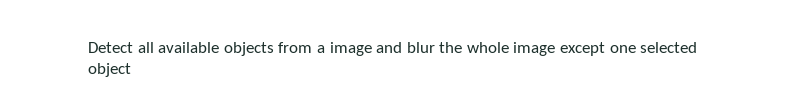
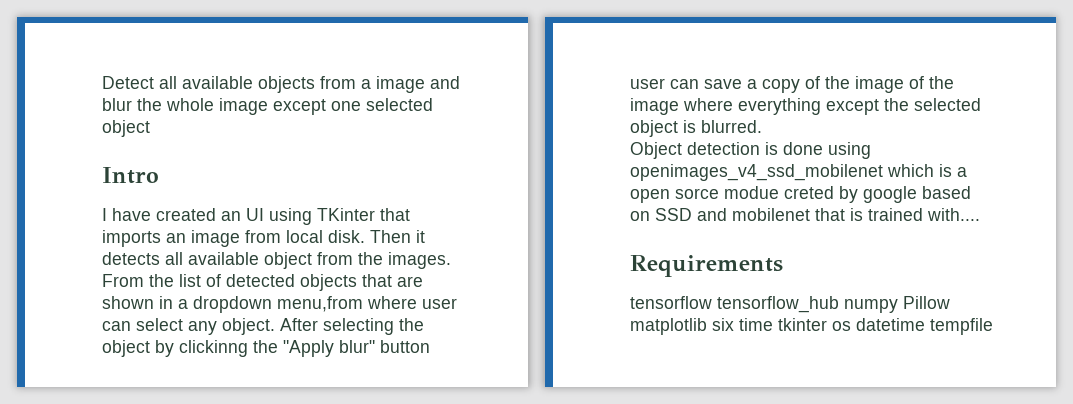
+ Intro
+ I have created an UI using TKinter that imports an image from local disk. Then it detects all available object from the images. From the list of detected objects that are shown in a dropdown menu,from where user can select any object. After selecting the object by clickinng the "Apply blur" button user can save a copy of the image of the image where everything except the selected object is blurred.
+ Object detection is done using openimages_v4_ssd_mobilenet which is a open sorce modue creted by google based on SSD and mobilenet that is trained with....
+ Requirements
+ tensorflow tensorflow_hub numpy Pillow matplotlib six time tkinter os datetime tempfile

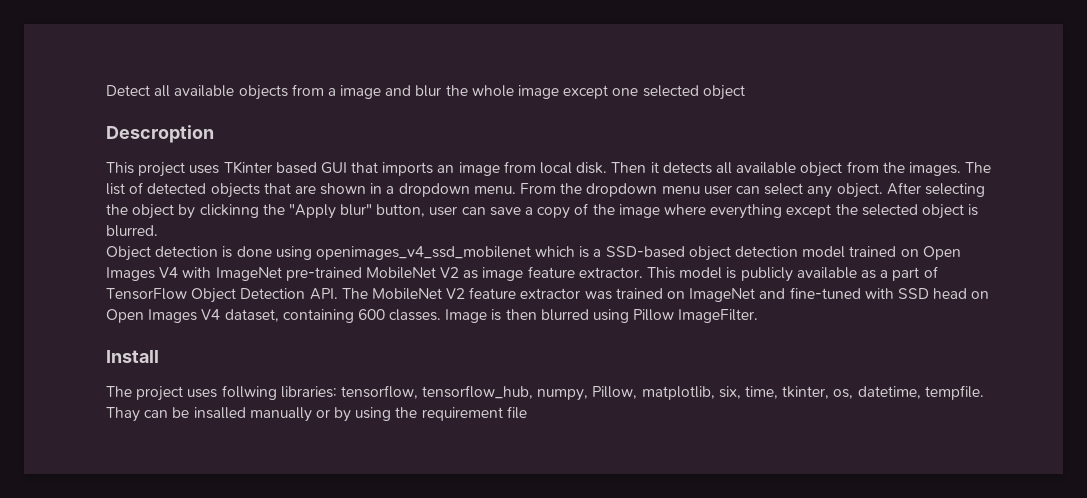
- Intro
- I have created an UI using TKinter that imports an image from local disk.
+ Descroption
+ This project uses TKinter based GUI that imports an image from local disk.
- From the list of detected objects that are shown in a dropdown menu,from where user can select any object.
+ The list of detected objects that are shown in a dropdown menu. From the dropdown menu user can select any object.
- After selecting the object by clickinng the "Apply blur" button user can save a copy of the image of the image where everything except the selected object is blurred.
+ After selecting the object by clickinng the "Apply blur" button, user can save a copy of the image where everything except the selected object is blurred.
- Object detection is done using openimages_v4_ssd_mobilenet which is a open sorce modue creted by google based on SSD and mobilenet that is trained with....
- Requirements
- tensorflow tensorflow_hub numpy Pillow matplotlib six time tkinter os datetime tempfile
+ Object detection is done using openimages_v4_ssd_mobilenet which is a SSD-based object detection model trained on Open Images V4 with ImageNet pre-trained MobileNet V2 as image feature extractor. This model is publicly available as a part of TensorFlow Object Detection API. The MobileNet V2 feature extractor was trained on ImageNet and fine-tuned with SSD head on Open Images V4 dataset, containing 600 classes. Image is then blurred using Pillow ImageFilter.
+ Install
+ The project uses follwing libraries: tensorflow, tensorflow_hub, numpy, Pillow, matplotlib, six, time, tkinter, os, datetime, tempfile. Thay can be insalled manually or by using the requirement file

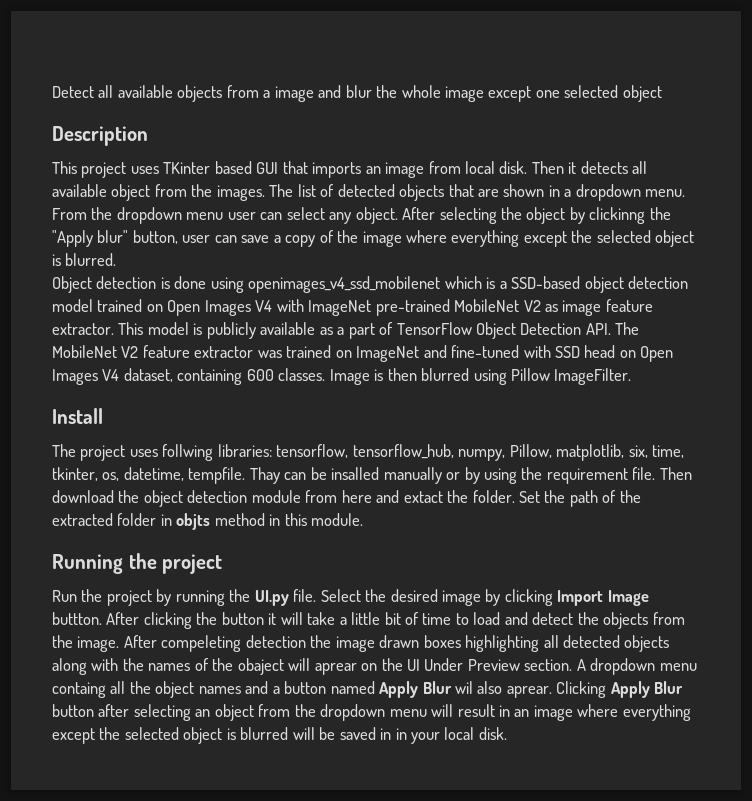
- Descroption
+ Description
- Thay can be insalled manually or by using the requirement file
+ Thay can be insalled manually or by using the requirement file. Then download the object detection module from here and extact the folder. Set the path of the extracted folder in objts method in this module.
+ Running the project
+ Run the project by running the UI.py file. Select the desired image by clicking Import Image buttton. After clicking the button it will take a little bit of time to load and detect the objects from the image. After compeleting detection the image drawn boxes highlighting all detected objects along with the names of the obaject will aprear on the UI Under Preview section. A dropdown menu containg all the object names and a button named Apply Blur wil also aprear. Clicking Apply Blur button after selecting an object from the dropdown menu will result in an image where everything except the selected object is blurred will be saved in in your local disk.

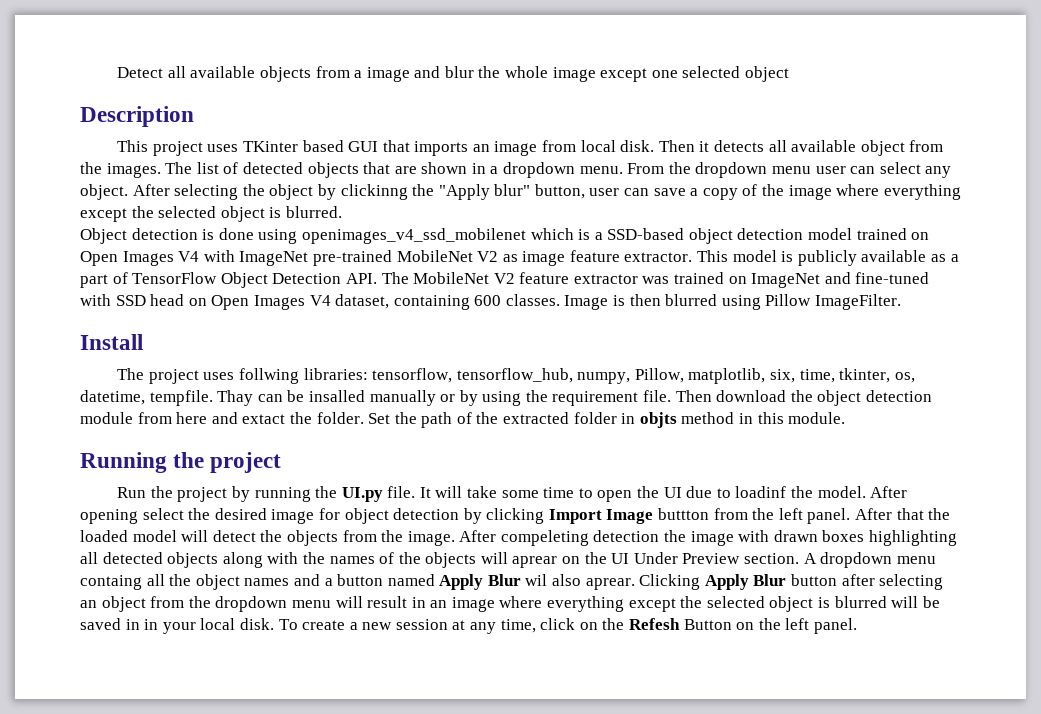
- Select the desired image by clicking Import Image buttton. After clicking the button it will take a little bit of time to load and detect the objects from the image.
+ It will take some time to open the UI due to loadinf the model. After opening select the desired image for object detection by clicking Import Image buttton from the left panel. After that the loaded model will detect the objects from the image.
- After compeleting detection the image drawn boxes highlighting all detected objects along with the names of the obaject will aprear on the UI Under Preview section.
+ After compeleting detection the image with drawn boxes highlighting all detected objects along with the names of the objects will aprear on the UI Under Preview section.
+ To create a new session at any time, click on the Refesh Button on the left panel.

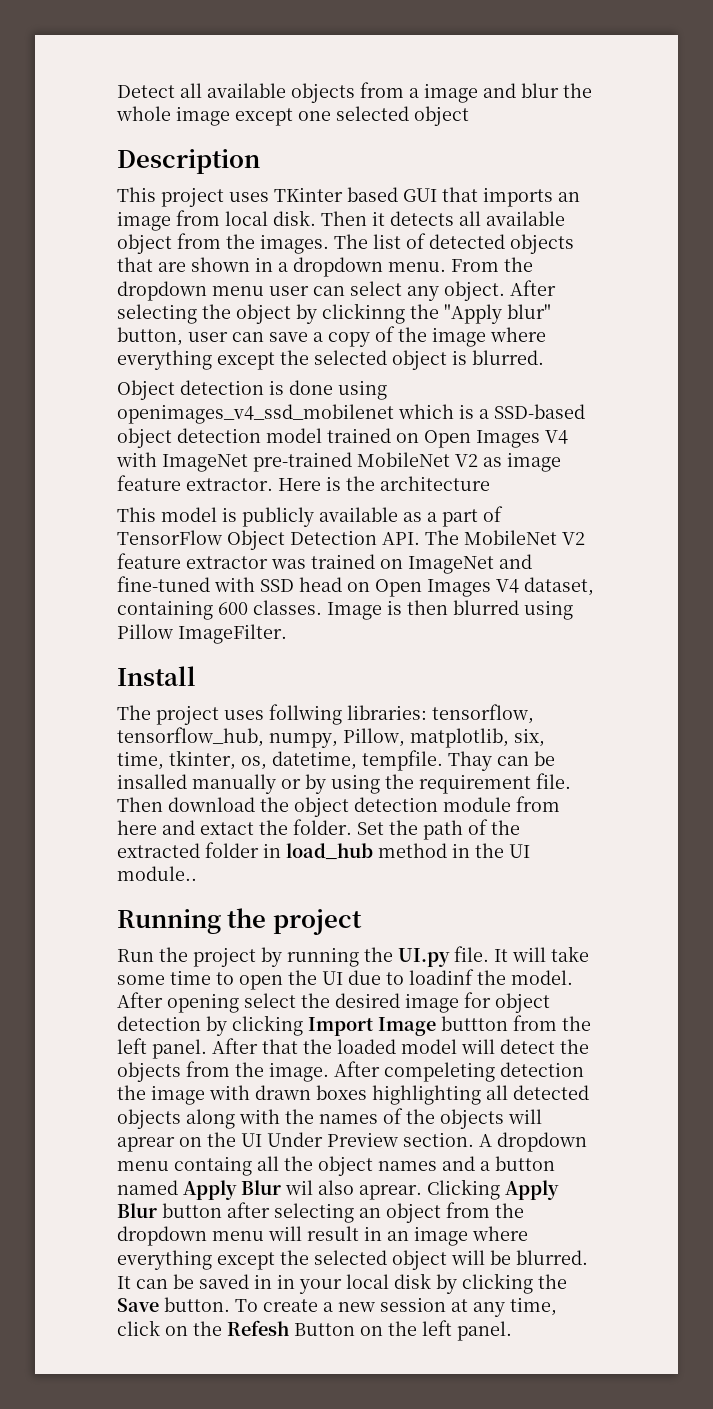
- Object detection is done using openimages_v4_ssd_mobilenet which is a SSD-based object detection model trained on Open Images V4 with ImageNet pre-trained MobileNet V2 as image feature extractor. This model is publicly available as a part of TensorFlow Object Detection API. The MobileNet V2 feature extractor was trained on ImageNet and fine-tuned with SSD head on Open Images V4 dataset, containing 600 classes.
+ Object detection is done using openimages_v4_ssd_mobilenet which is a SSD-based object detection model trained on Open Images V4 with ImageNet pre-trained MobileNet V2 as image feature extractor. Here is the architecture
+ This model is publicly available as a part of TensorFlow Object Detection API. The MobileNet V2 feature extractor was trained on ImageNet and fine-tuned with SSD head on Open Images V4 dataset, containing 600 classes.
- Set the path of the extracted folder in objts method in this module.
+ Set the path of the extracted folder in load_hub method in the UI module..
- Clicking Apply Blur button after selecting an object from the dropdown menu will result in an image where everything except the selected object is blurred will be saved in in your local disk.
+ Clicking Apply Blur button after selecting an object from the dropdown menu will result in an image where everything except the selected object will be blurred. It can be saved in in your local disk by clicking the Save button.

